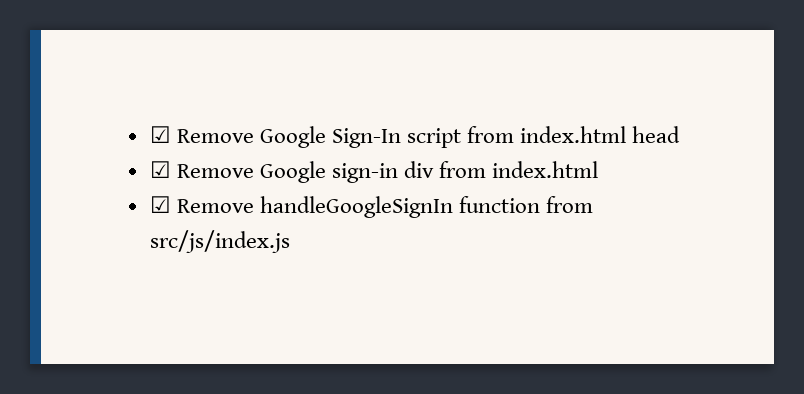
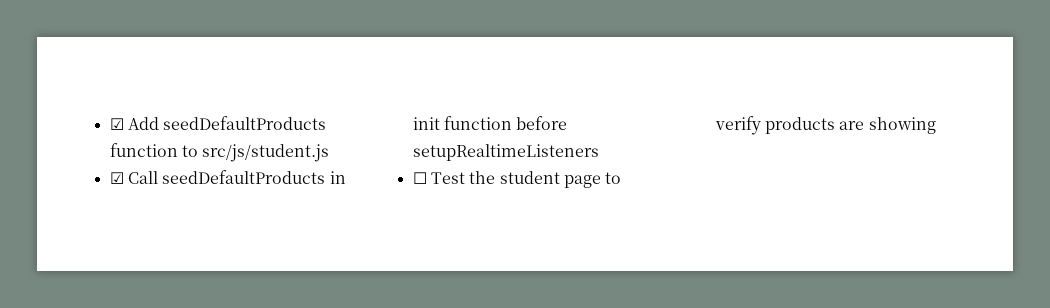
- ☑ Remove Google Sign-In script from index.html head
- ☑ Remove Google sign-in div from index.html
- ☑ Remove handleGoogleSignIn function from src/js/index.js
+ ☑ Add seedDefaultProducts function to src/js/student.js
+ ☑ Call seedDefaultProducts in init function before setupRealtimeListeners
+ ☐ Test the student page to verify products are showing

